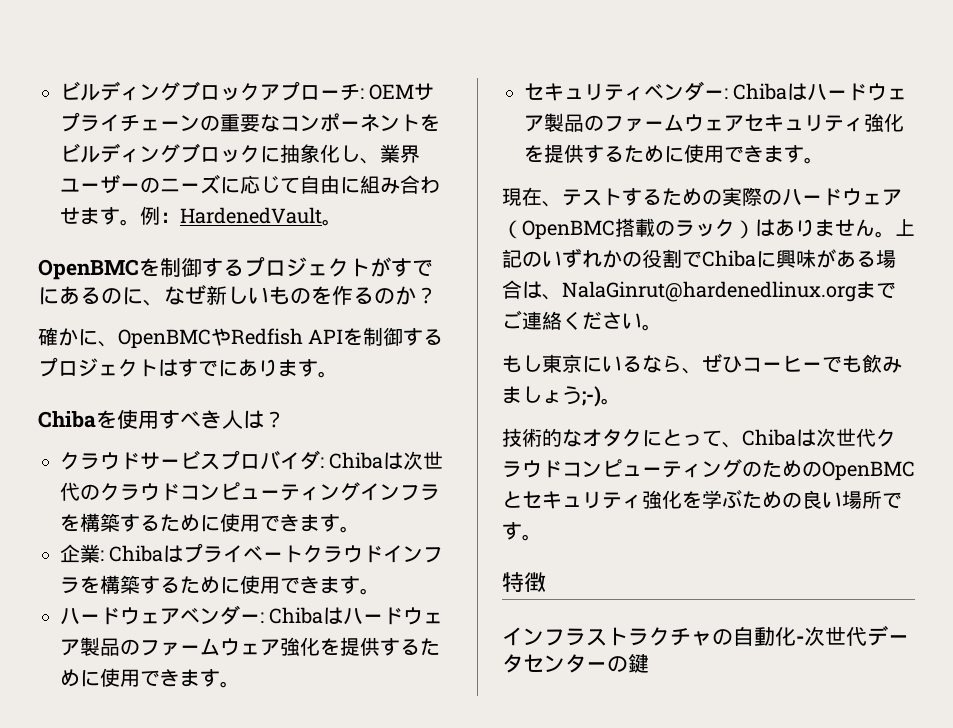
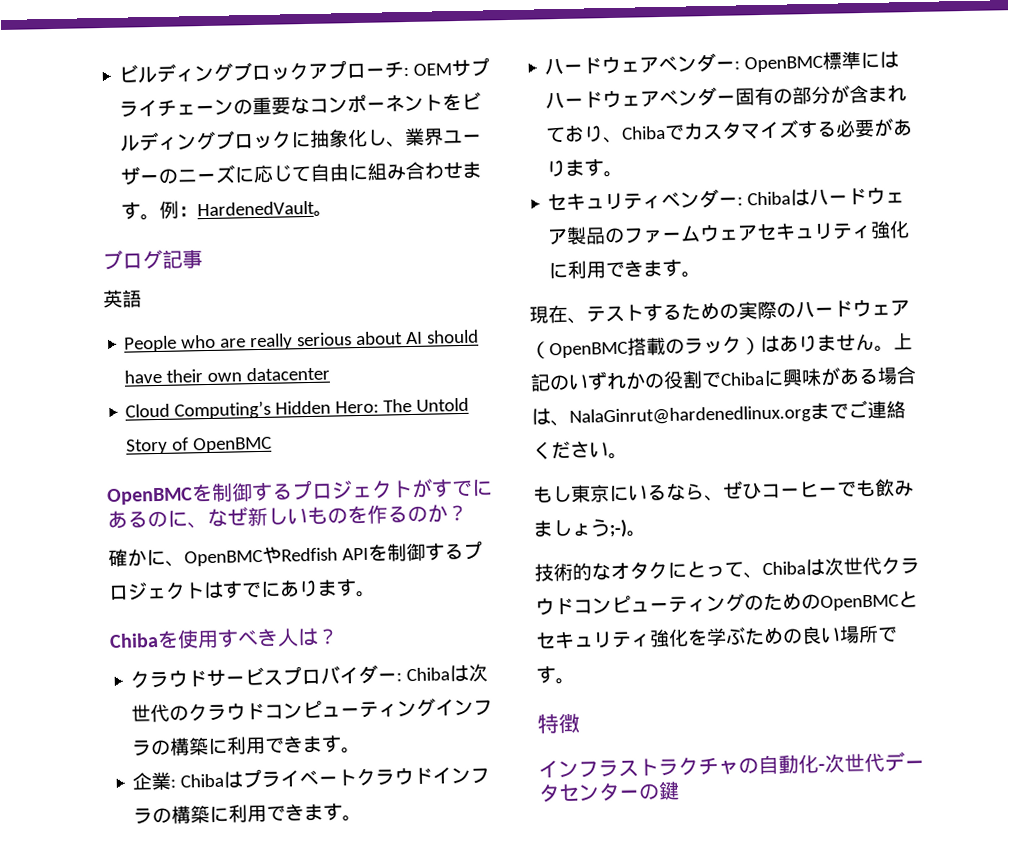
+ ブログ記事
+ 英語
+ People who are really serious about AI should have their own datacenter
+ Cloud Computing’s Hidden Hero: The Untold Story of OpenBMC
- クラウドサービスプロバイダ: Chibaは次世代のクラウドコンピューティングインフラを構築するために使用できます。
+ クラウドサービスプロバイダー: Chibaは次世代のクラウドコンピューティングインフラの構築に利用できます。
- 企業: Chibaはプライベートクラウドインフラを構築するために使用できます。
+ 企業: Chibaはプライベートクラウドインフラの構築に利用できます。
- ハードウェアベンダー: Chibaはハードウェア製品のファームウェア強化を提供するために使用できます。
+ ハードウェアベンダー: OpenBMC標準にはハードウェアベンダー固有の部分が含まれており、Chibaでカスタマイズする必要があります。
- セキュリティベンダー: Chibaはハードウェア製品のファームウェアセキュリティ強化を提供するために使用できます。
+ セキュリティベンダー: Chibaはハードウェア製品のファームウェアセキュリティ強化に利用できます。

